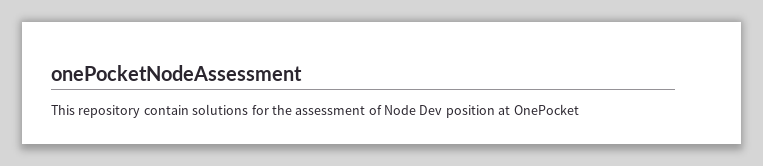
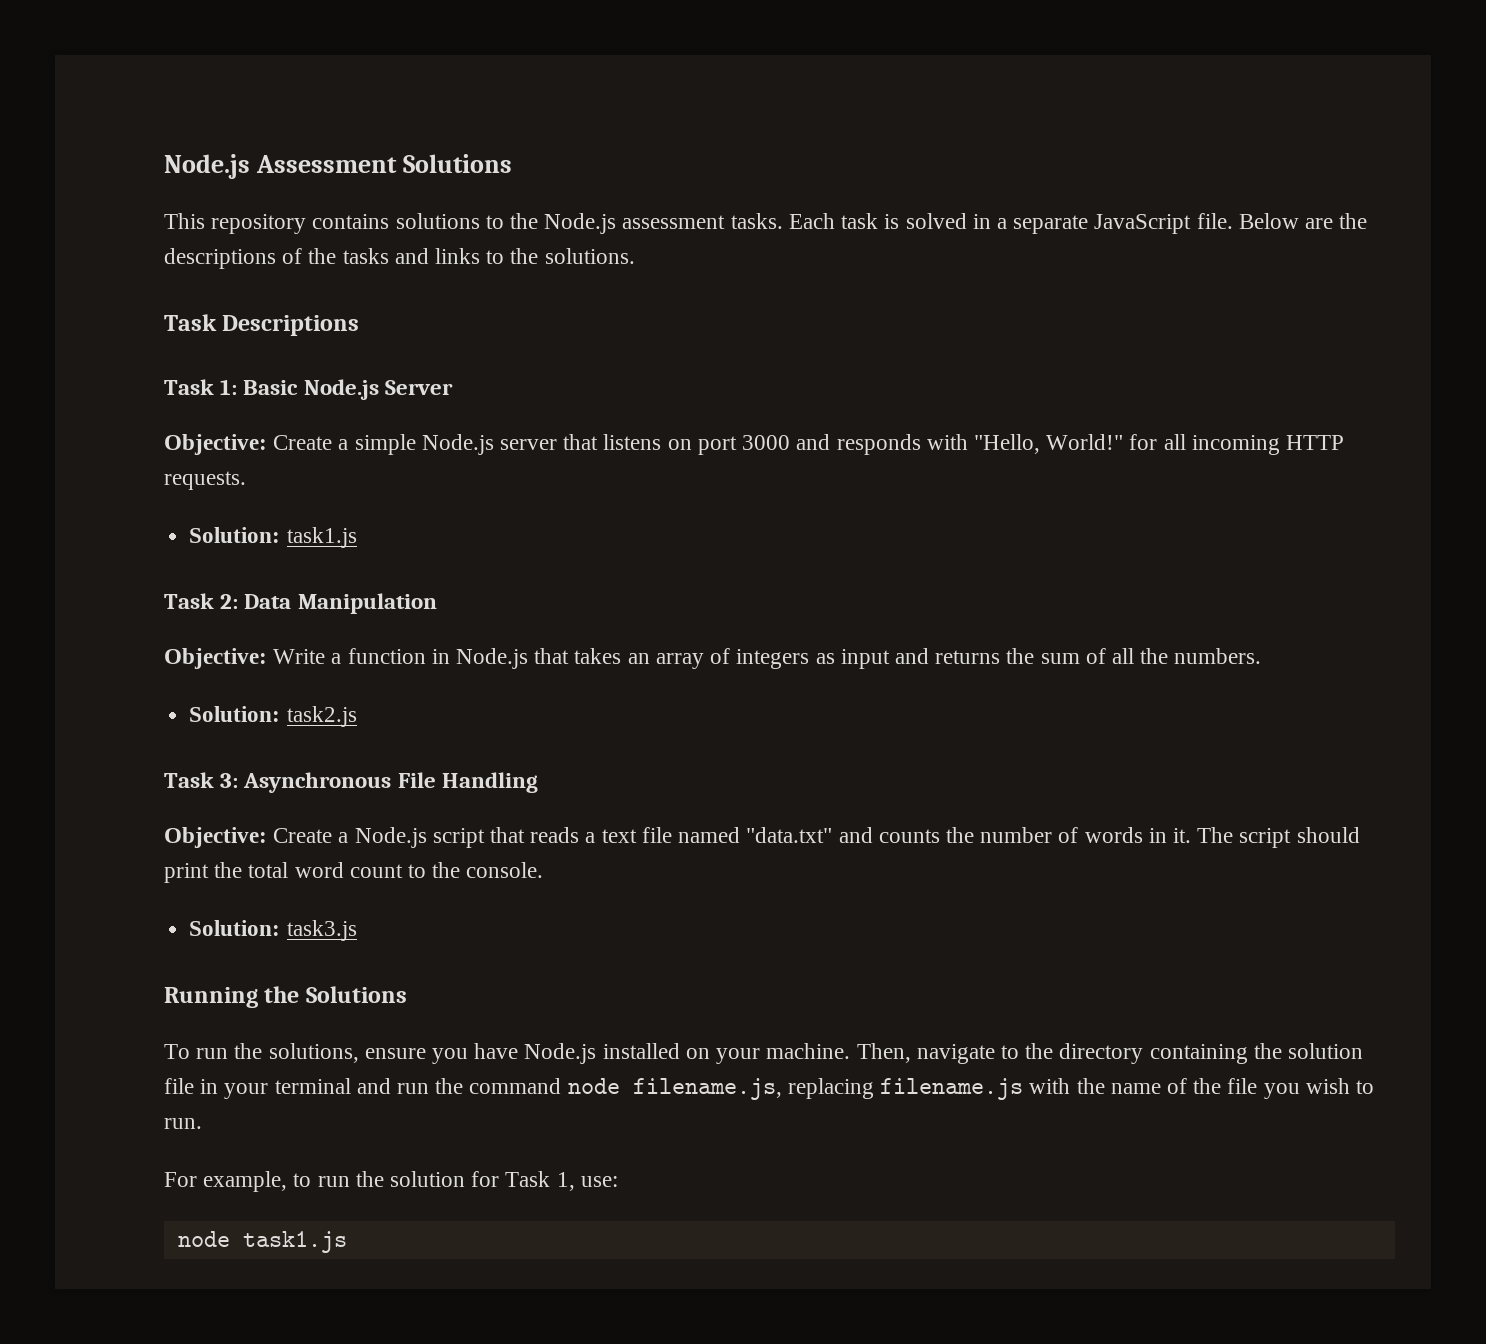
- onePocketNodeAssessment
+ Node.js Assessment Solutions
- This repository contain solutions for the assessment of Node Dev position at OnePocket
+ This repository contains solutions to the Node.js assessment tasks. Each task is solved in a separate JavaScript file. Below are the descriptions of the tasks and links to the solutions.
+ Task Descriptions
+ Task 1: Basic Node.js Server
+ Objective: Create a simple Node.js server that listens on port 3000 and responds with "Hello, World!" for all incoming HTTP requests.
+ Solution: task1.js
+ Task 2: Data Manipulation
+ Objective: Write a function in Node.js that takes an array of integers as input and returns the sum of all the numbers.
+ Solution: task2.js
+ Task 3: Asynchronous File Handling
+ Objective: Create a Node.js script that reads a text file named "data.txt" and counts the number of words in it. The script should print the total word count to the console.
+ Solution: task3.js
+ Running the Solutions
+ To run the solutions, ensure you have Node.js installed on your machine. Then, navigate to the directory containing the solution file in your terminal and run the command node filename.js, replacing filename.js with the name of the file you wish to run.
+ For example, to run the solution for Task 1, use:
+ node task1.js

